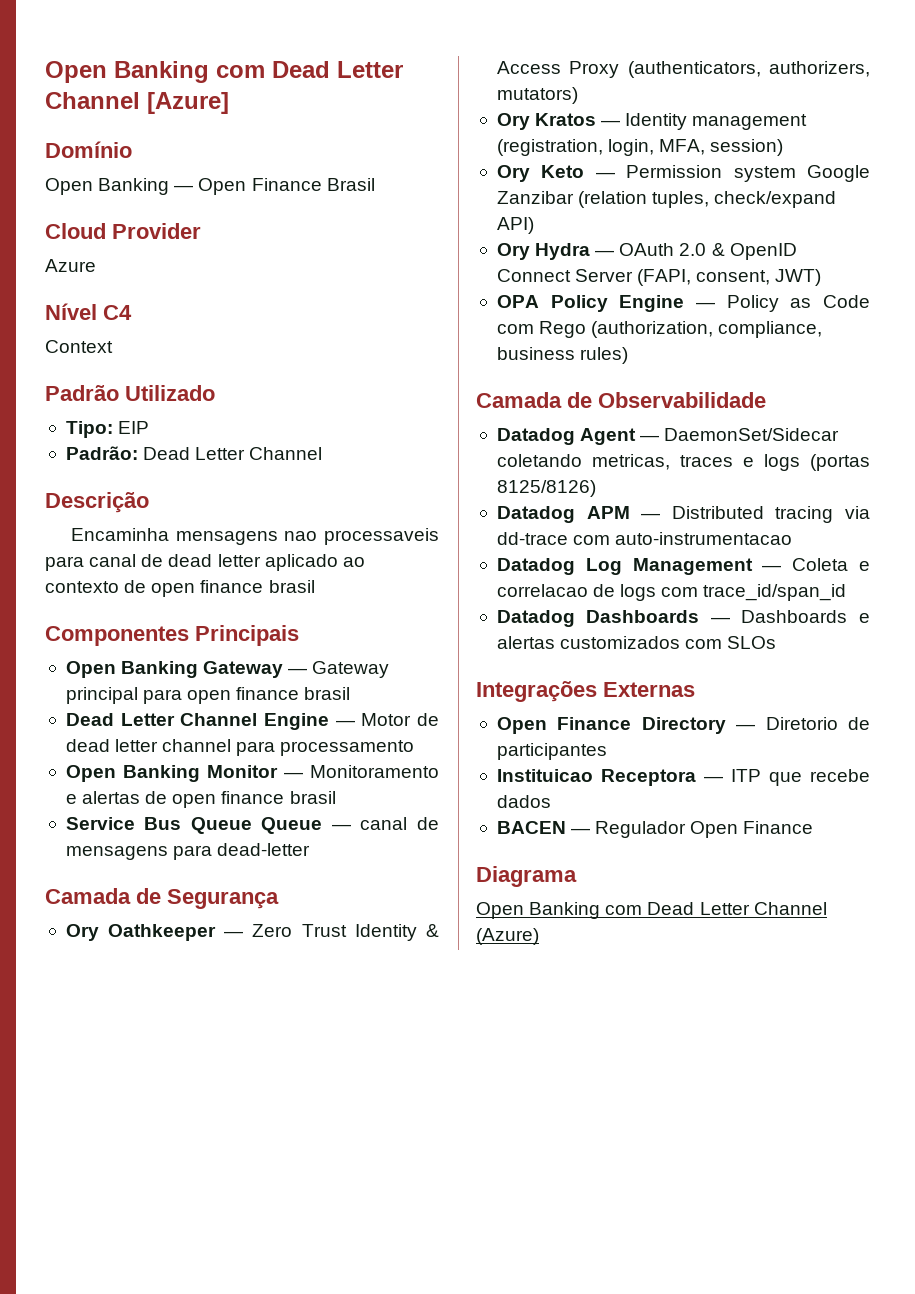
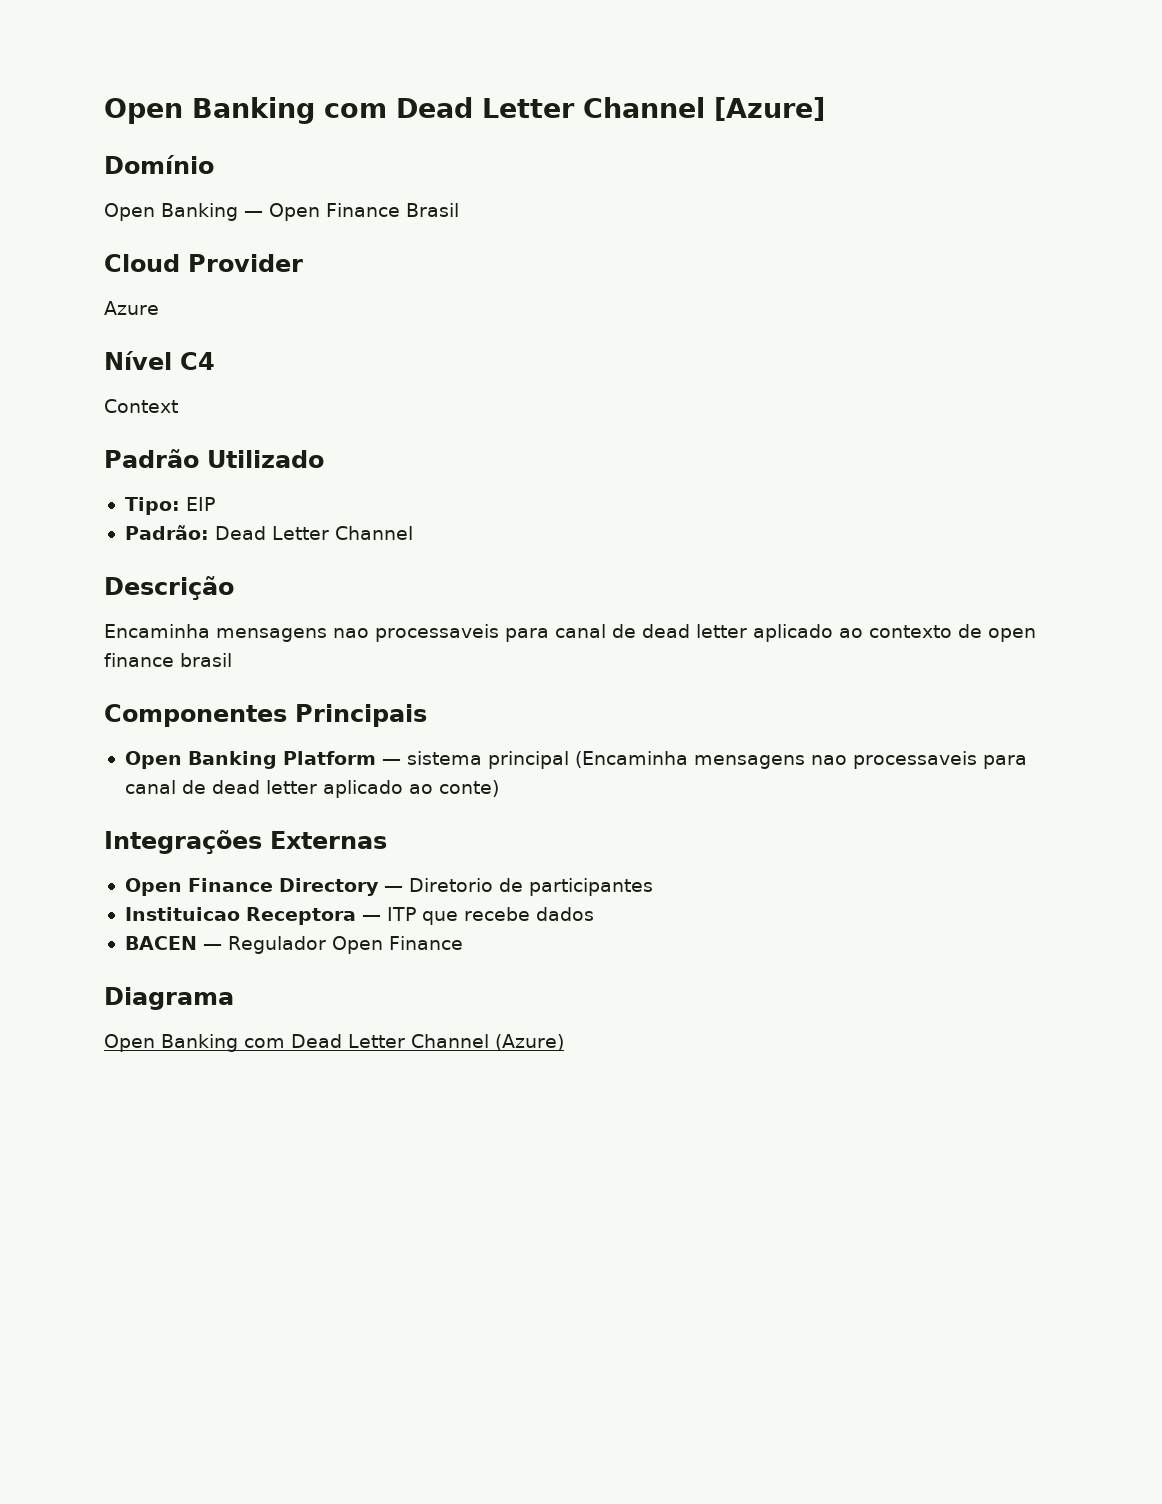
- Open Banking Gateway — Gateway principal para open finance brasil
- Dead Letter Channel Engine — Motor de dead letter channel para processamento
- Open Banking Monitor — Monitoramento e alertas de open finance brasil
- Service Bus Queue Queue — canal de mensagens para dead-letter
- Camada de Segurança
- Ory Oathkeeper — Zero Trust Identity & Access Proxy (authenticators, authorizers, mutators)
- Ory Kratos — Identity management (registration, login, MFA, session)
- Ory Keto — Permission system Google Zanzibar (relation tuples, check/expand API)
- Ory Hydra — OAuth 2.0 & OpenID Connect Server (FAPI, consent, JWT)
- OPA Policy Engine — Policy as Code com Rego (authorization, compliance, business rules)
- Camada de Observabilidade
- Datadog Agent — DaemonSet/Sidecar coletando metricas, traces e logs (portas 8125/8126)
- Datadog APM — Distributed tracing via dd-trace com auto-instrumentacao
- Datadog Log Management — Coleta e correlacao de logs com trace_id/span_id
- Datadog Dashboards — Dashboards e alertas customizados com SLOs
+ Open Banking Platform — sistema principal (Encaminha mensagens nao processaveis para canal de dead letter aplicado ao conte)

